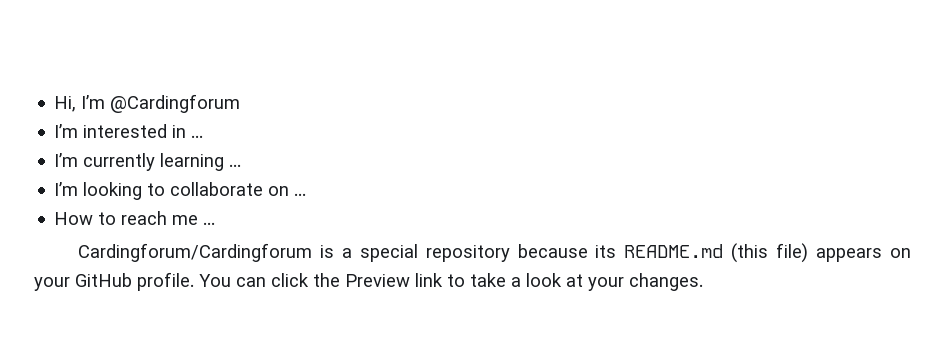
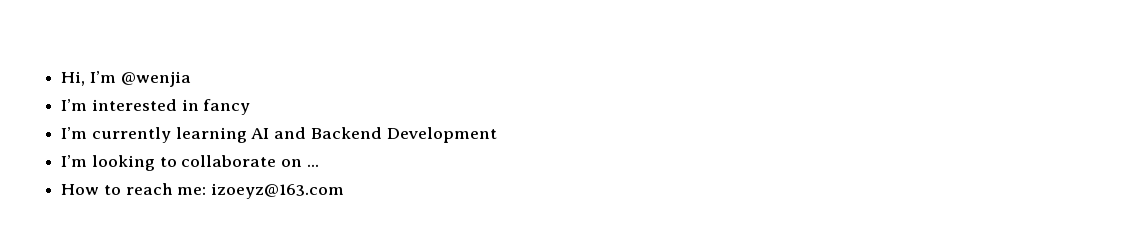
- Hi, I’m @Cardingforum
+ Hi, I’m @wenjia
- I’m interested in ...
+ I’m interested in fancy
- I’m currently learning ...
+ I’m currently learning AI and Backend Development
- How to reach me ...
- Cardingforum/Cardingforum is a special repository because its README.md (this file) appears on your GitHub profile. You can click the Preview link to take a look at your changes.
+ How to reach me: izoeyz@163.com

